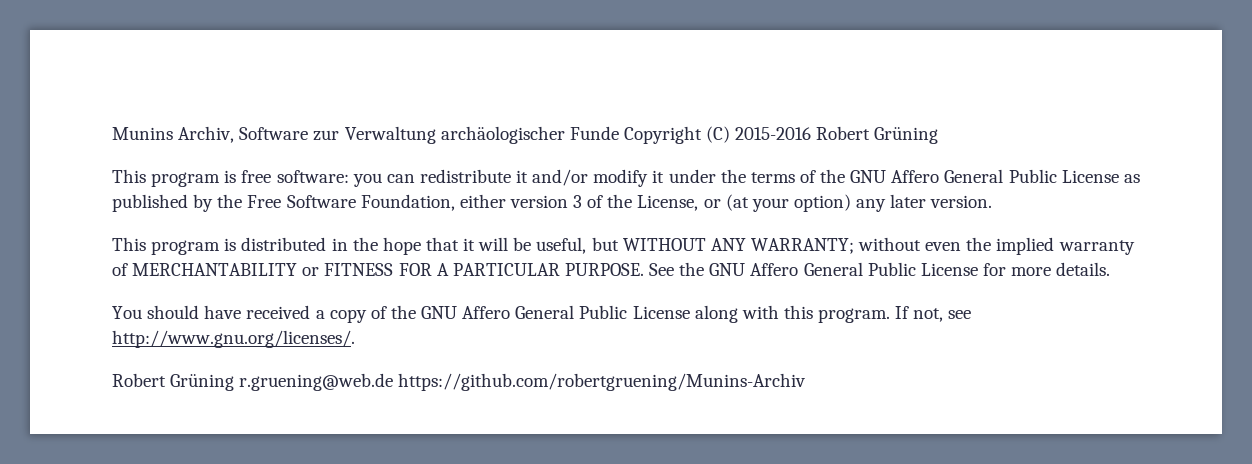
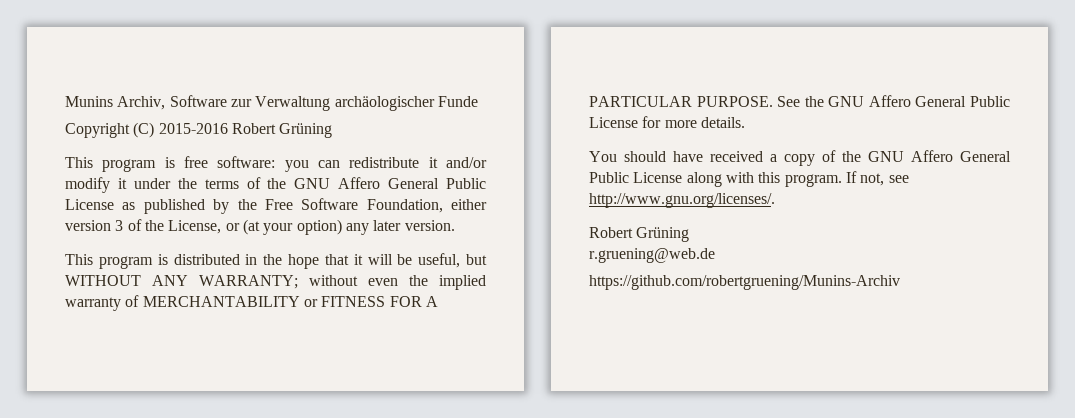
- Munins Archiv, Software zur Verwaltung archäologischer Funde Copyright (C) 2015-2016 Robert Grüning
+ Munins Archiv, Software zur Verwaltung archäologischer Funde
+ Copyright (C) 2015-2016 Robert Grüning
  If not, see http://www.gnu.org/licenses/.
- Robert Grüning r.gruening@web.de https://github.com/robertgruening/Munins-Archiv
+ Robert Grüning
+ r.gruening@web.de
+ https://github.com/robertgruening/Munins-Archiv

